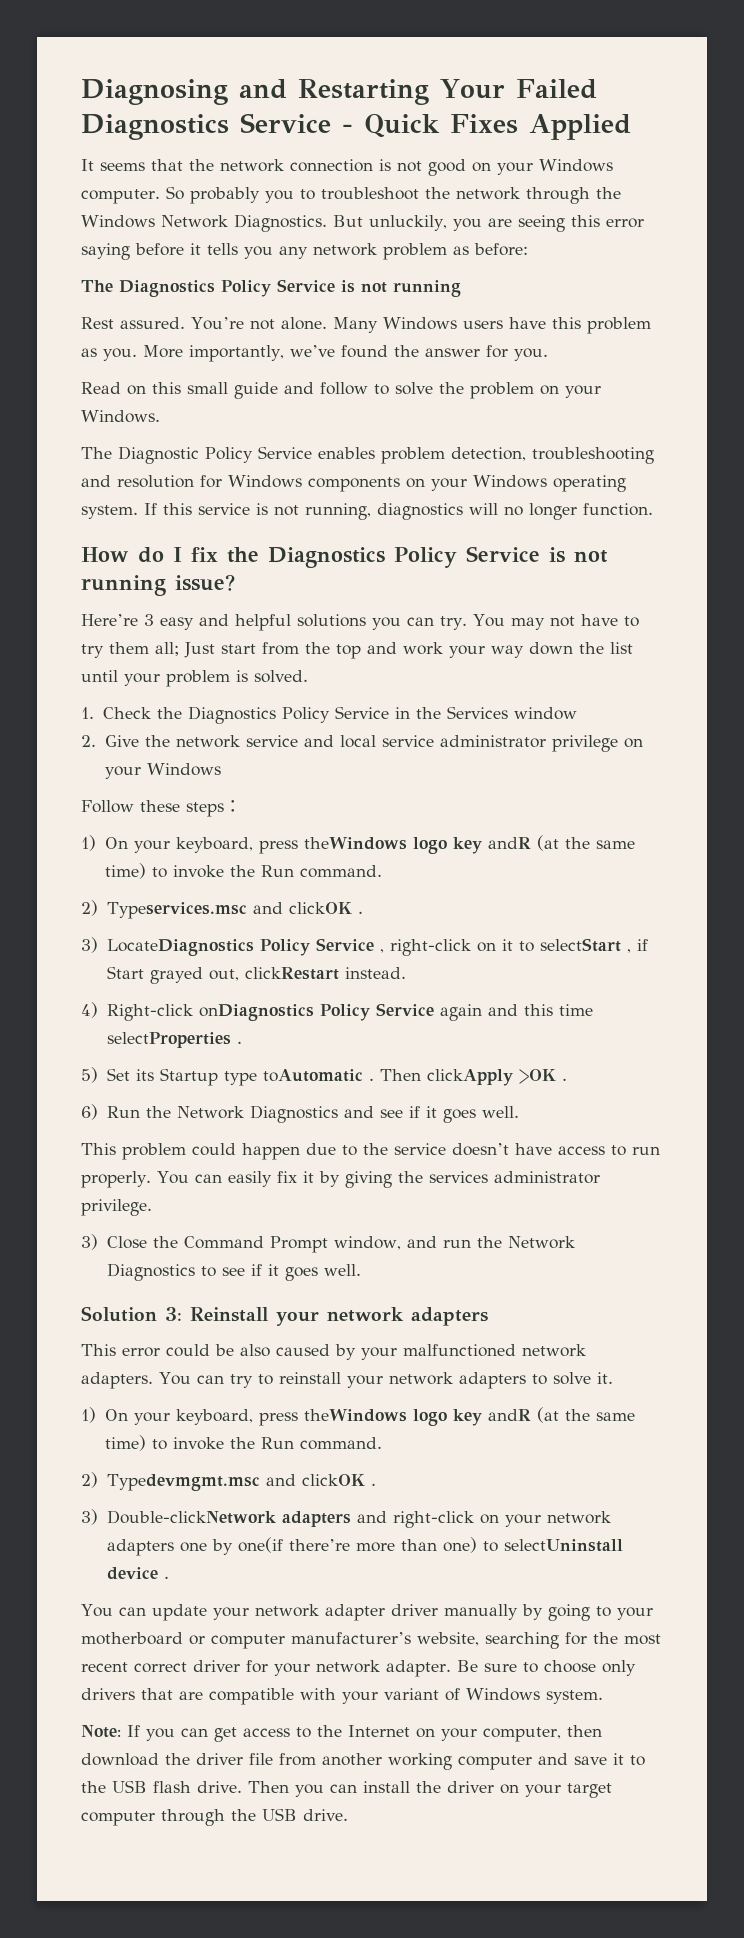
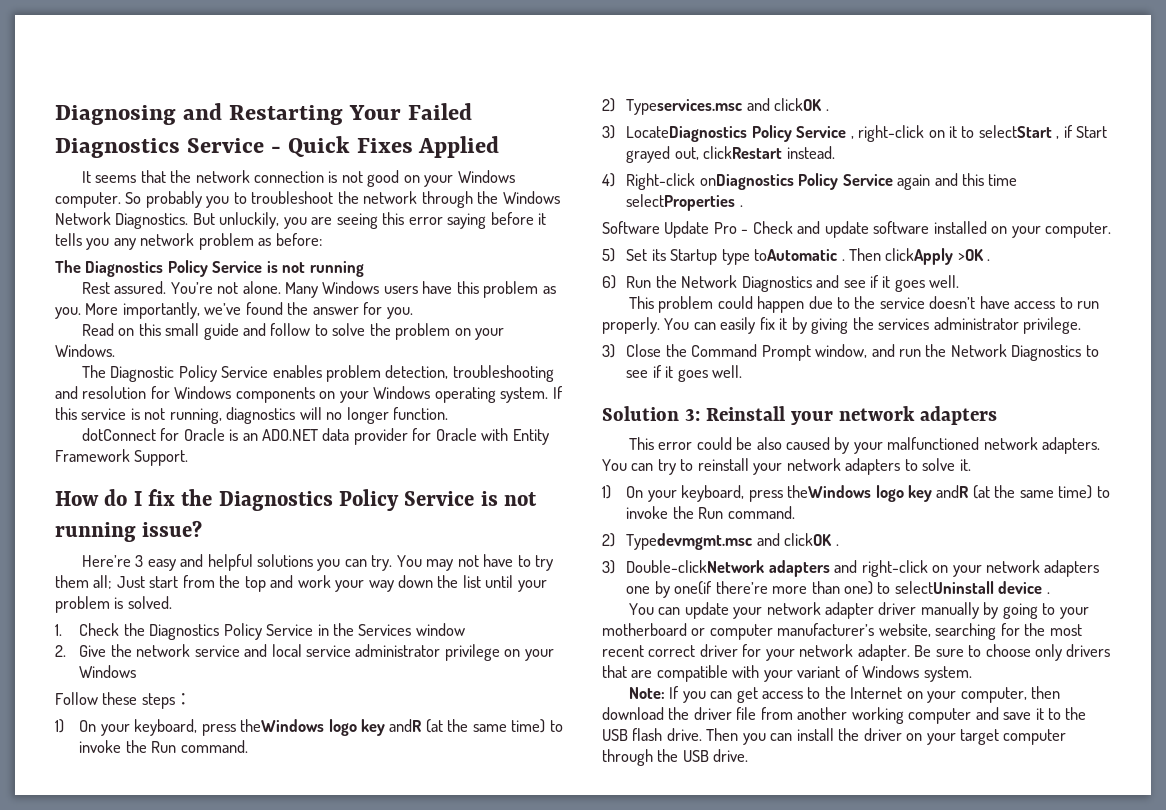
+ dotConnect for Oracle is an ADO.NET data provider for Oracle with Entity Framework Support.
+ Software Update Pro - Check and update software installed on your computer.

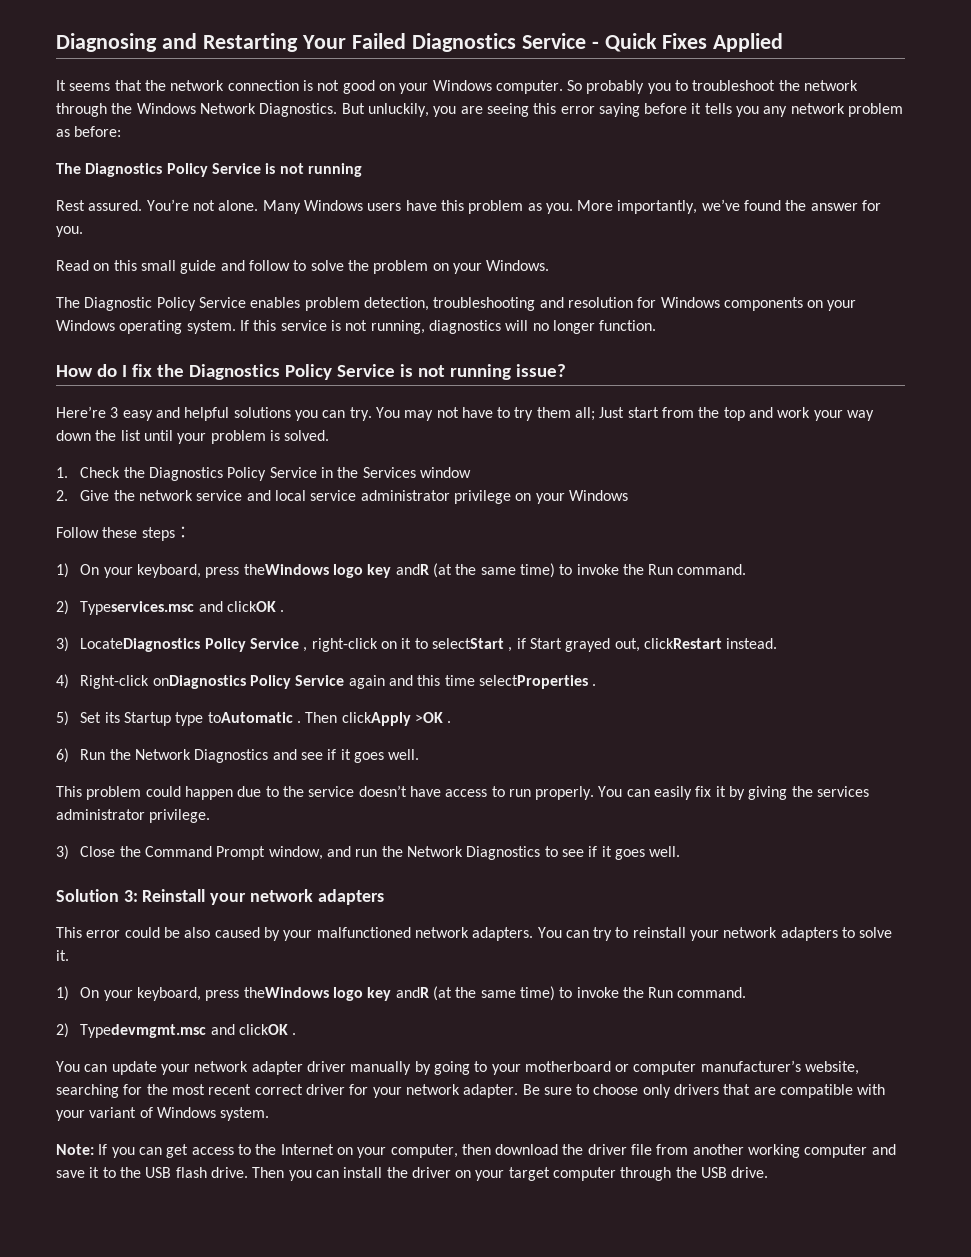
- dotConnect for Oracle is an ADO.NET data provider for Oracle with Entity Framework Support.
- Software Update Pro - Check and update software installed on your computer.
- 3) Double-clickNetwork adapters and right-click on your network adapters one by one(if there’re more than one) to selectUninstall device .

